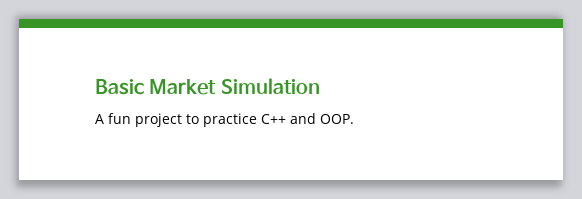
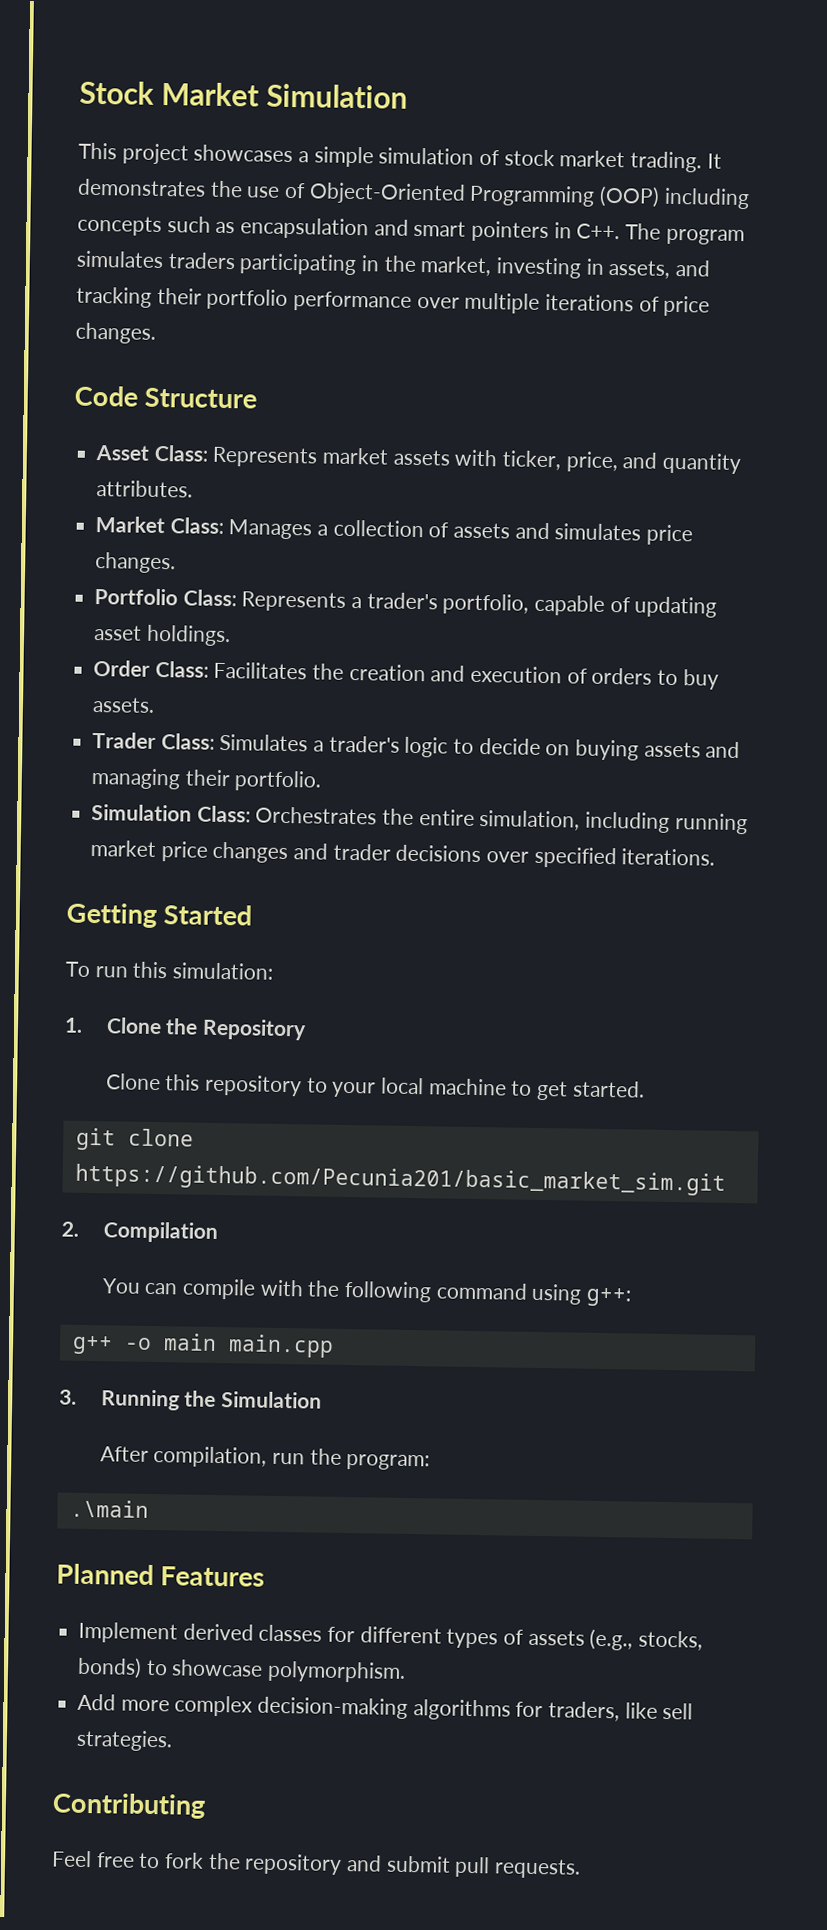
- Basic Market Simulation
+ Stock Market Simulation
- A fun project to practice C++ and OOP.
+ This project showcases a simple simulation of stock market trading. It demonstrates the use of Object-Oriented Programming (OOP) including concepts such as encapsulation and smart pointers in C++. The program simulates traders participating in the market, investing in assets, and tracking their portfolio performance over multiple iterations of price changes.
+ Code Structure
+ Asset Class: Represents market assets with ticker, price, and quantity attributes.
+ Market Class: Manages a collection of assets and simulates price changes.
+ Portfolio Class: Represents a trader's portfolio, capable of updating asset holdings.
+ Order Class: Facilitates the creation and execution of orders to buy assets.
+ Trader Class: Simulates a trader's logic to decide on buying assets and managing their portfolio.
+ Simulation Class: Orchestrates the entire simulation, including running market price changes and trader decisions over specified iterations.
+ Getting Started
+ To run this simulation:
+ 1. Clone the Repository
+ Clone this repository to your local machine to get started.
+ git clone https://github.com/Pecunia201/basic_market_sim.git
+ 2. Compilation
+ You can compile with the following command using g++:
+ g++ -o main main.cpp
+ 3. Running the Simulation
+ After compilation, run the program:
+ .\main
+ Planned Features
+ Implement derived classes for different types of assets (e.g., stocks, bonds) to showcase polymorphism.
+ Add more complex decision-making algorithms for traders, like sell strategies.
+ Contributing
+ Feel free to fork the repository and submit pull requests.

